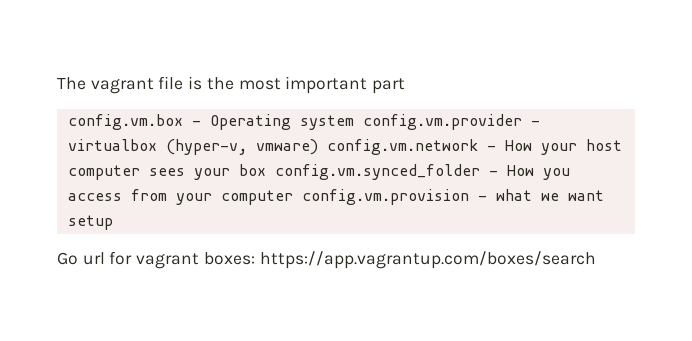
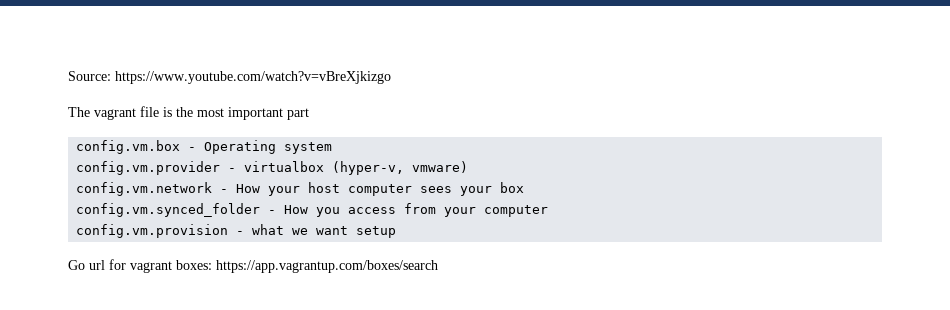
+ Source: https://www.youtube.com/watch?v=vBreXjkizgo
- config.vm.box - Operating system config.vm.provider - virtualbox (hyper-v, vmware) config.vm.network - How your host computer sees your box config.vm.synced_folder - How you access from your computer config.vm.provision - what we want setup
+ config.vm.box - Operating system
+ config.vm.provider - virtualbox (hyper-v, vmware)
+ config.vm.network - How your host computer sees your box
+ config.vm.synced_folder - How you access from your computer
+ config.vm.provision - what we want setup

